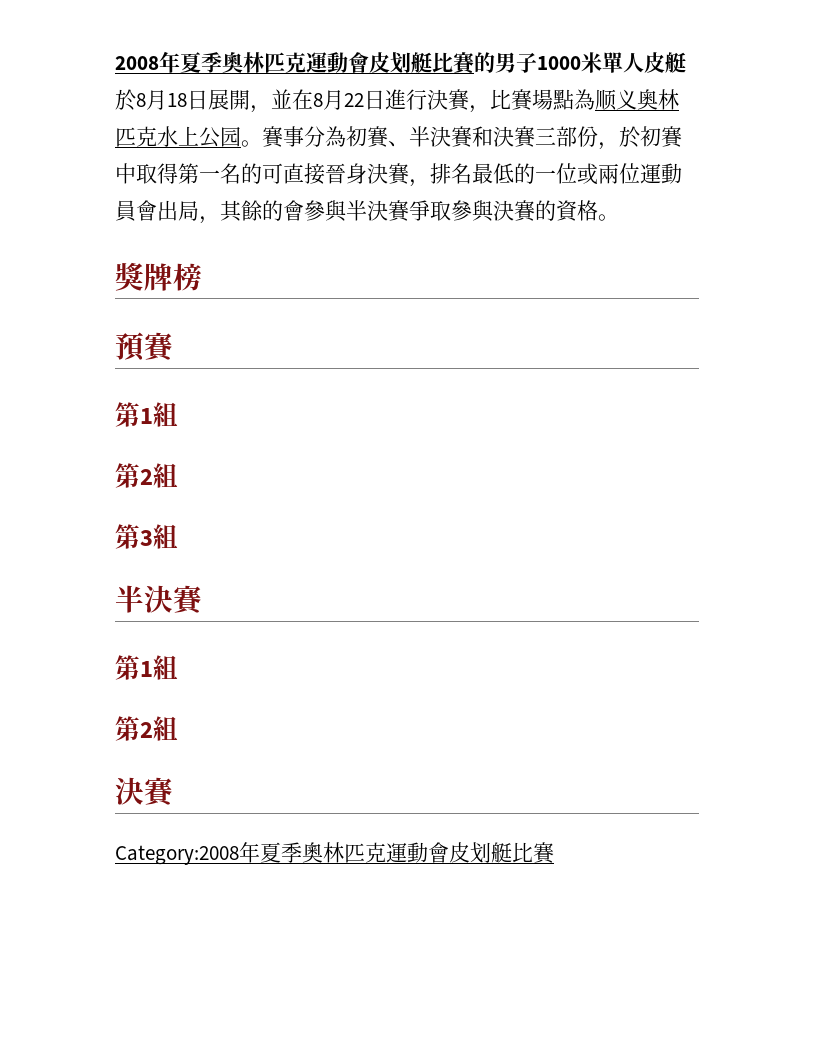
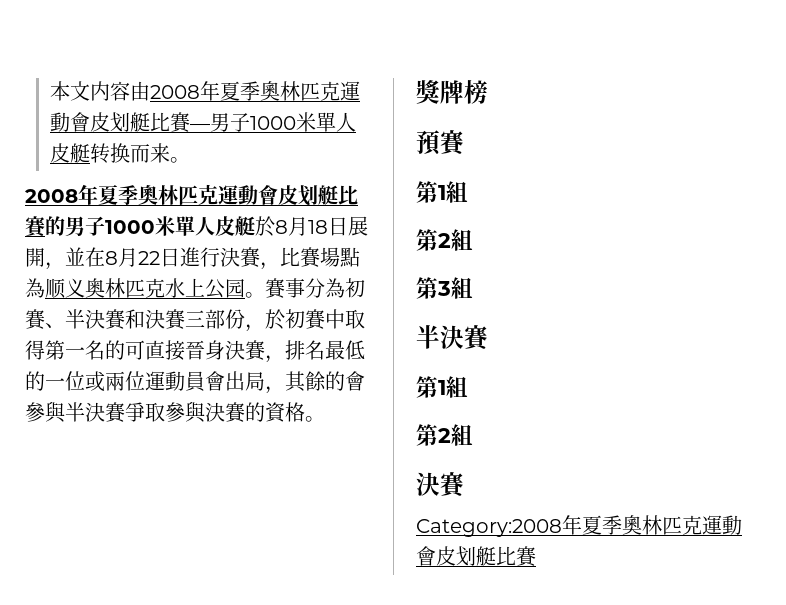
+ 本文内容由2008年夏季奧林匹克運動會皮划艇比賽—男子1000米單人皮艇转换而来。

